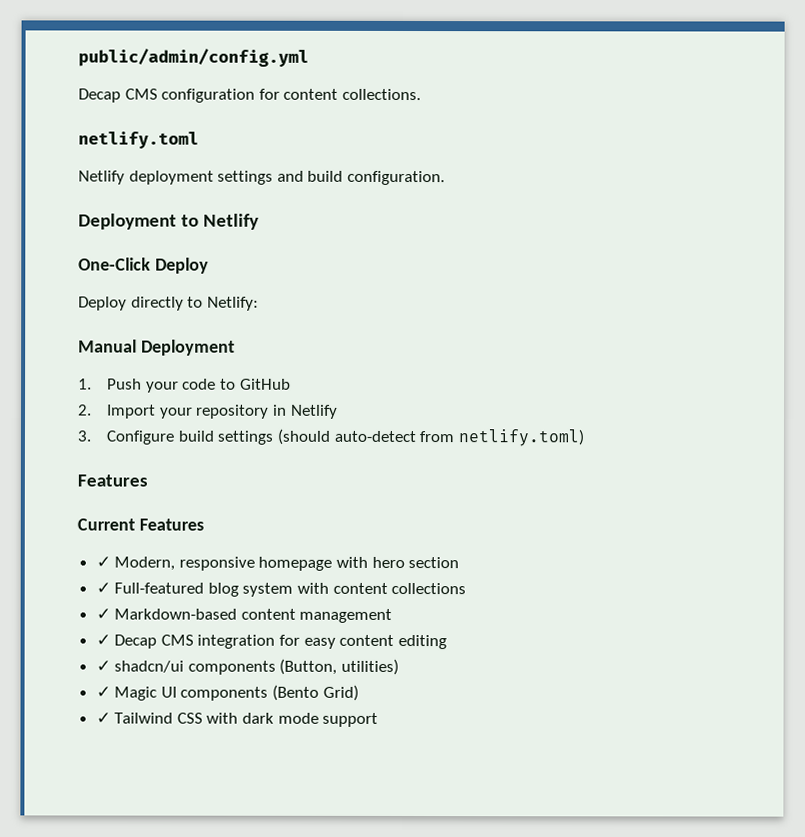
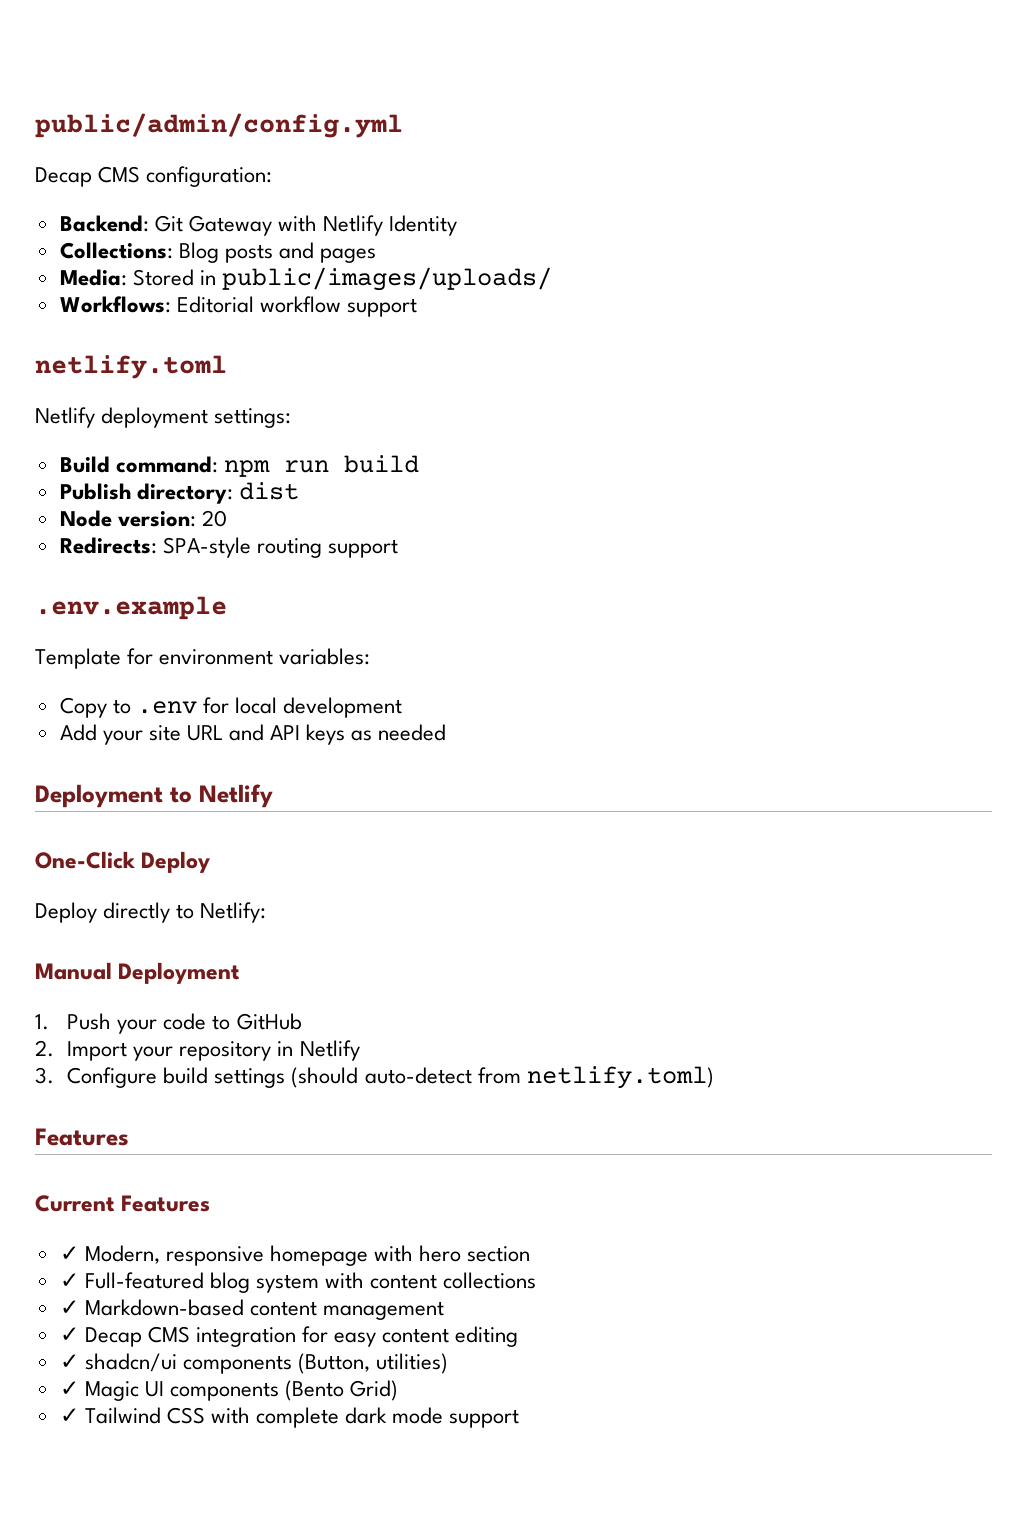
- Decap CMS configuration for content collections.
+ Decap CMS configuration:
+ Backend: Git Gateway with Netlify Identity
+ Collections: Blog posts and pages
+ Media: Stored in public/images/uploads/
+ Workflows: Editorial workflow support
  netlify.toml
- Netlify deployment settings and build configuration.
+ Netlify deployment settings:
+ Build command: npm run build
+ Publish directory: dist
+ Node version: 20
+ Redirects: SPA-style routing support
+ .env.example
+ Template for environment variables:
+ Copy to .env for local development
+ Add your site URL and API keys as needed
- ✓ Tailwind CSS with dark mode support
+ ✓ Tailwind CSS with complete dark mode support

